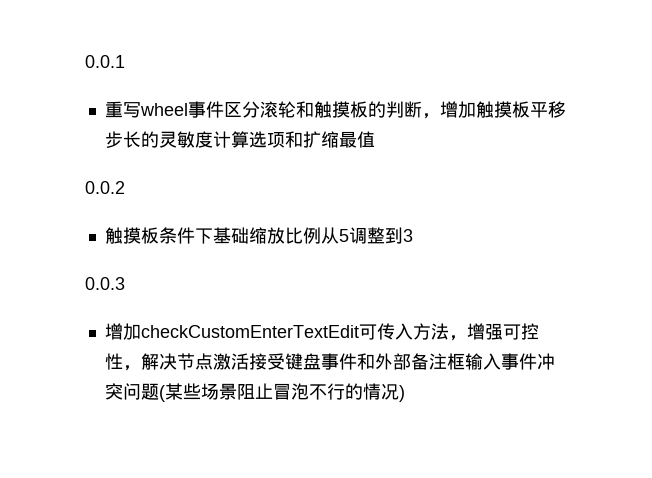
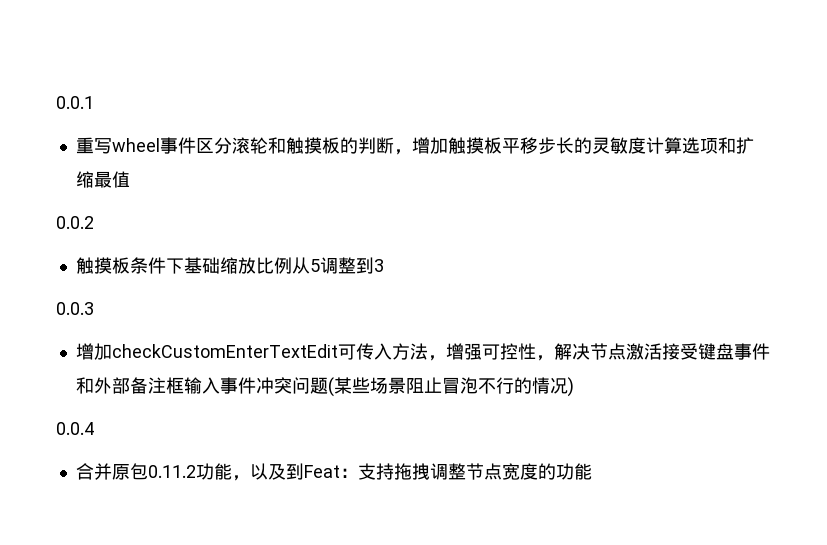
+ 0.0.4
+ 合并原包0.11.2功能，以及到Feat：支持拖拽调整节点宽度的功能

